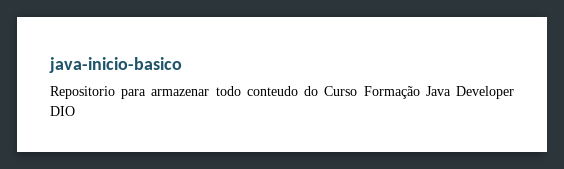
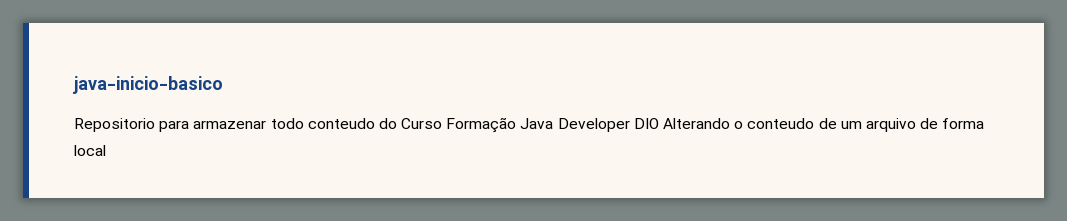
- Repositorio para armazenar todo conteudo do Curso Formação Java Developer DIO
+ Repositorio para armazenar todo conteudo do Curso Formação Java Developer DIO Alterando o conteudo de um arquivo de forma local

